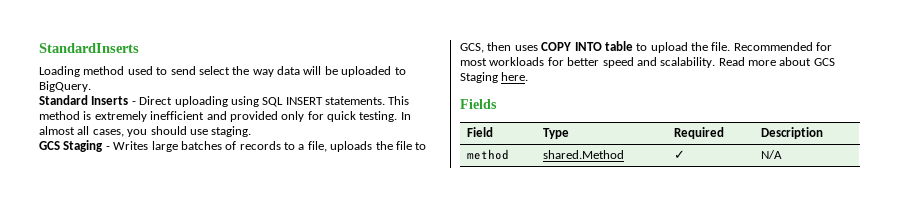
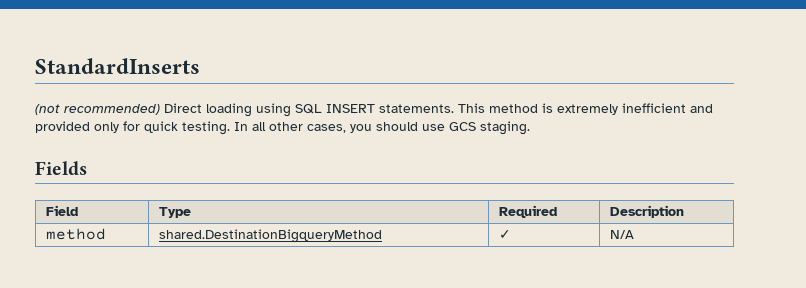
- Loading method used to send select the way data will be uploaded to BigQuery.
- Standard Inserts - Direct uploading using SQL INSERT statements.
+ (not recommended) Direct loading using SQL INSERT statements.
- In almost all cases, you should use staging.
+ In all other cases, you should use GCS staging.
- GCS Staging - Writes large batches of records to a file, uploads the file to GCS, then uses COPY INTO table to upload the file. Recommended for most workloads for better speed and scalability. Read more about GCS Staging here.
- method | shared.Method | ✓ | N/A
+ method | shared.DestinationBigqueryMethod | ✓ | N/A

